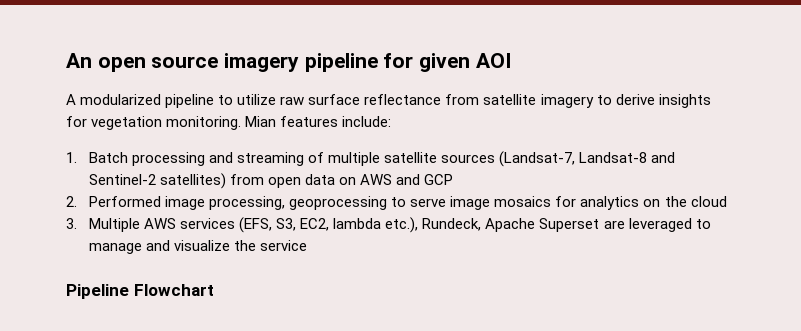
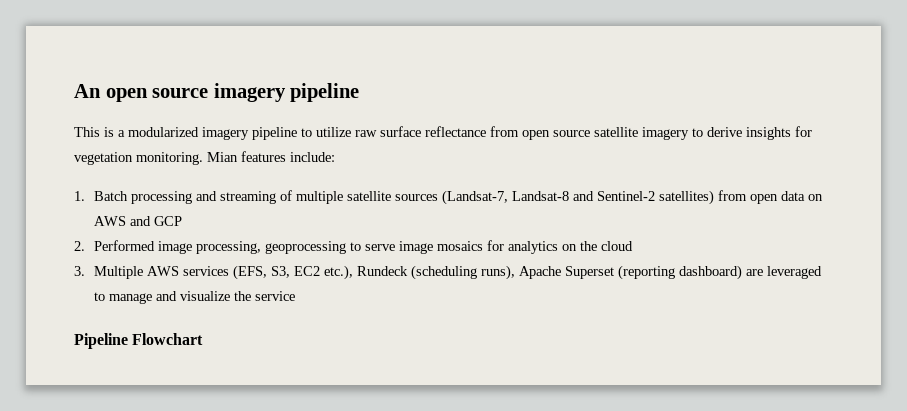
- An open source imagery pipeline for given AOI
- A modularized pipeline to utilize raw surface reflectance from satellite imagery to derive insights for vegetation monitoring.
+ An open source imagery pipeline
+ This is a modularized imagery pipeline to utilize raw surface reflectance from open source satellite imagery to derive insights for vegetation monitoring.
- 3. Multiple AWS services (EFS, S3, EC2, lambda etc.), Rundeck, Apache Superset are leveraged to manage and visualize the service
+ 3. Multiple AWS services (EFS, S3, EC2 etc.), Rundeck (scheduling runs), Apache Superset (reporting dashboard) are leveraged to manage and visualize the service

